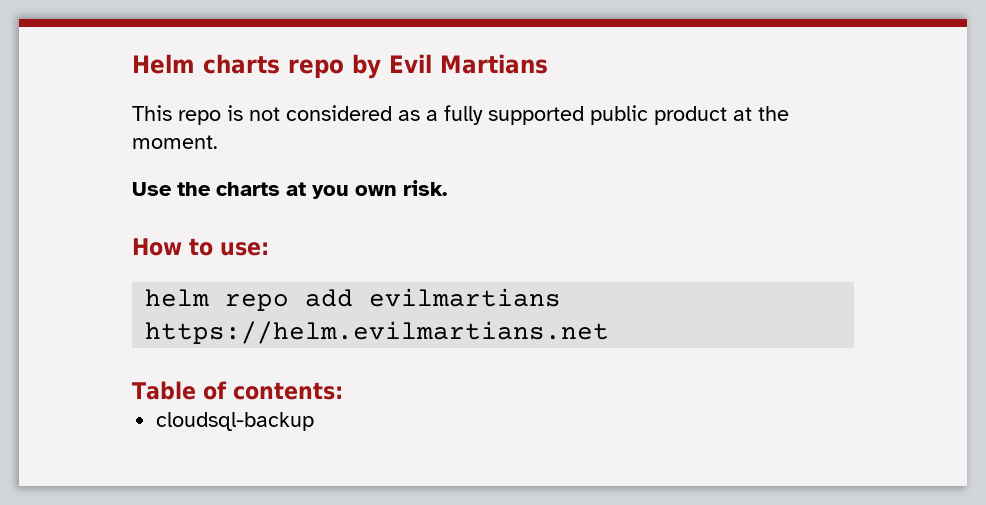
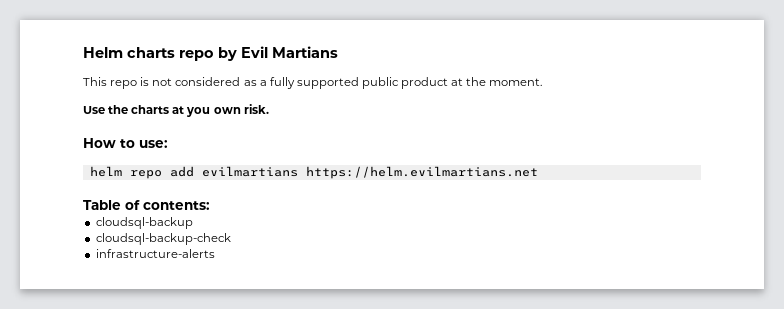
+ cloudsql-backup-check
+ infrastructure-alerts

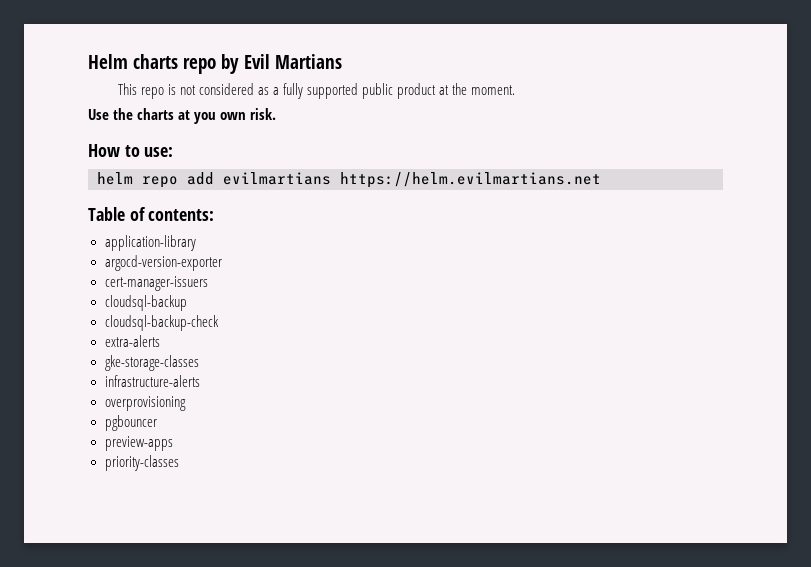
+ application-library
+ argocd-version-exporter
+ cert-manager-issuers
+ extra-alerts
+ gke-storage-classes
+ overprovisioning
+ pgbouncer
+ preview-apps
+ priority-classes

